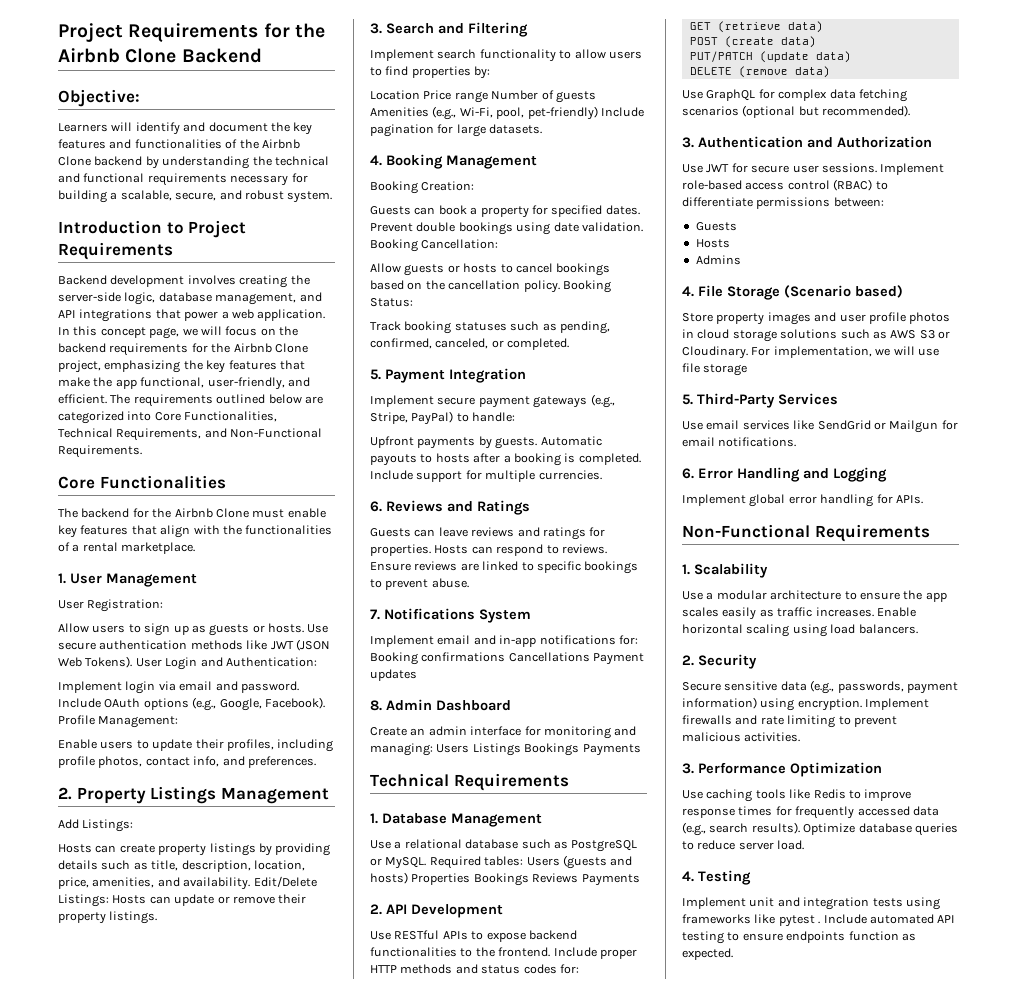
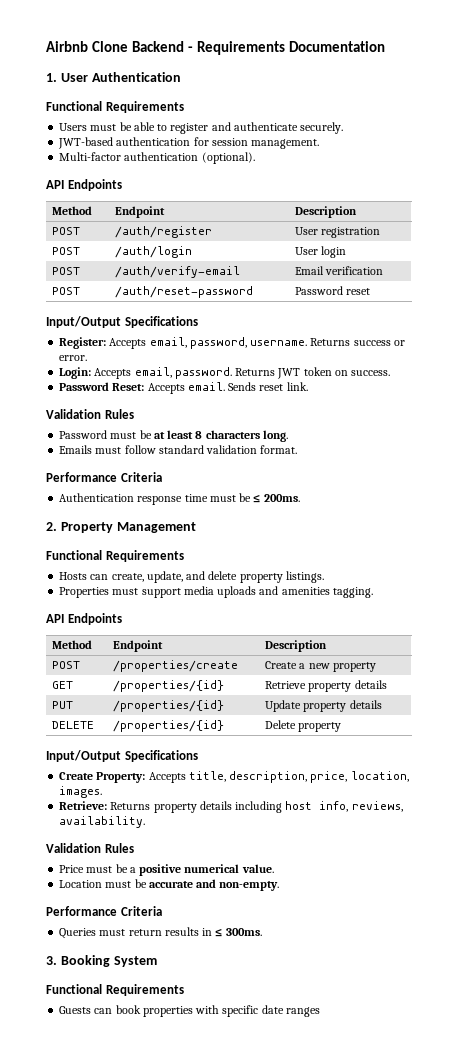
- Project Requirements for the Airbnb Clone Backend
- Objective:
- Learners will identify and document the key features and functionalities of the Airbnb Clone backend by understanding the technical and functional requirements necessary for building a scalable, secure, and robust system.
- Introduction to Project Requirements
- Backend development involves creating the server-side logic, database management, and API integrations that power a web application. In this concept page, we will focus on the backend requirements for the Airbnb Clone project, emphasizing the key features that make the app functional, user-friendly, and efficient. The requirements outlined below are categorized into Core Functionalities, Technical Requirements, and Non-Functional Requirements.
- Core Functionalities
- The backend for the Airbnb Clone must enable key features that align with the functionalities of a rental marketplace.
- 1. User Management
- User Registration:
- Allow users to sign up as guests or hosts. Use secure authentication methods like JWT (JSON Web Tokens). User Login and Authentication:
- Implement login via email and password. Include OAuth options (e.g., Google, Facebook). Profile Management:
- Enable users to update their profiles, including profile photos, contact info, and preferences.
+ Airbnb Clone Backend - Requirements Documentation
+ 1. User Authentication
+ Functional Requirements
+ Users must be able to register and authenticate securely.
+ JWT-based authentication for session management.
+ Multi-factor authentication (optional).
+ API Endpoints
+ Method | Endpoint | Description
+ POST | /auth/register | User registration
+ POST | /auth/login | User login
+ POST | /auth/verify-email | Email verification
+ POST | /auth/reset-password | Password reset
+ Input/Output Specifications
+ Register: Accepts email, password, username. Returns success or error.
+ Login: Accepts email, password. Returns JWT token on success.
+ Password Reset: Accepts email. Sends reset link.
+ Validation Rules
+ Password must be at least 8 characters long.
+ Emails must follow standard validation format.
+ Performance Criteria
+ Authentication response time must be ≤ 200ms.
- 2. Property Listings Management
- Add Listings:
- Hosts can create property listings by providing details such as title, description, location, price, amenities, and availability. Edit/Delete Listings: Hosts can update or remove their property listings.
- 3. Search and Filtering
- Implement search functionality to allow users to find properties by:
- Location Price range Number of guests Amenities (e.g., Wi-Fi, pool, pet-friendly) Include pagination for large datasets.
- 4. Booking Management
- Booking Creation:
- Guests can book a property for specified dates. Prevent double bookings using date validation. Booking Cancellation:
- Allow guests or hosts to cancel bookings based on the cancellation policy. Booking Status:
- Track booking statuses such as pending, confirmed, canceled, or completed.
- 5. Payment Integration
- Implement secure payment gateways (e.g., Stripe, PayPal) to handle:
- Upfront payments by guests. Automatic payouts to hosts after a booking is completed. Include support for multiple currencies.
- 6. Reviews and Ratings
- Guests can leave reviews and ratings for properties. Hosts can respond to reviews. Ensure reviews are linked to specific bookings to prevent abuse.
- 7. Notifications System
- Implement email and in-app notifications for: Booking confirmations Cancellations Payment updates
- 8. Admin Dashboard
- Create an admin interface for monitoring and managing: Users Listings Bookings Payments
- Technical Requirements
- 1. Database Management
- Use a relational database such as PostgreSQL or MySQL. Required tables: Users (guests and hosts) Properties Bookings Reviews Payments
- 2. API Development
- Use RESTful APIs to expose backend functionalities to the frontend. Include proper HTTP methods and status codes for:
- GET (retrieve data)
- POST (create data)
- PUT/PATCH (update data)
- DELETE (remove data)
- Use GraphQL for complex data fetching scenarios (optional but recommended).
- 3. Authentication and Authorization
- Use JWT for secure user sessions. Implement role-based access control (RBAC) to differentiate permissions between:
- Guests
- Hosts
- Admins
- 4. File Storage (Scenario based)
- Store property images and user profile photos in cloud storage solutions such as AWS S3 or Cloudinary. For implementation, we will use file storage
- 5. Third-Party Services
- Use email services like SendGrid or Mailgun for email notifications.
- 6. Error Handling and Logging
- Implement global error handling for APIs.
- Non-Functional Requirements
- 1. Scalability
- Use a modular architecture to ensure the app scales easily as traffic increases. Enable horizontal scaling using load balancers.
- 2. Security
- Secure sensitive data (e.g., passwords, payment information) using encryption. Implement firewalls and rate limiting to prevent malicious activities.
- 3. Performance Optimization
- Use caching tools like Redis to improve response times for frequently accessed data (e.g., search results). Optimize database queries to reduce server load.
- 4. Testing
- Implement unit and integration tests using frameworks like pytest . Include automated API testing to ensure endpoints function as expected.
+ 2. Property Management
+ Functional Requirements
+ Hosts can create, update, and delete property listings.
+ Properties must support media uploads and amenities tagging.
+ API Endpoints
+ Method | Endpoint | Description
+ POST | /properties/create | Create a new property
+ GET | /properties/{id} | Retrieve property details
+ PUT | /properties/{id} | Update property details
+ DELETE | /properties/{id} | Delete property
+ Input/Output Specifications
+ Create Property: Accepts title, description, price, location, images.
+ Retrieve: Returns property details including host info, reviews, availability.
+ Validation Rules
+ Price must be a positive numerical value.
+ Location must be accurate and non-empty.
+ Performance Criteria
+ Queries must return results in ≤ 300ms.
+ 3. Booking System
+ Functional Requirements
+ Guests can book properties with specific date ranges

